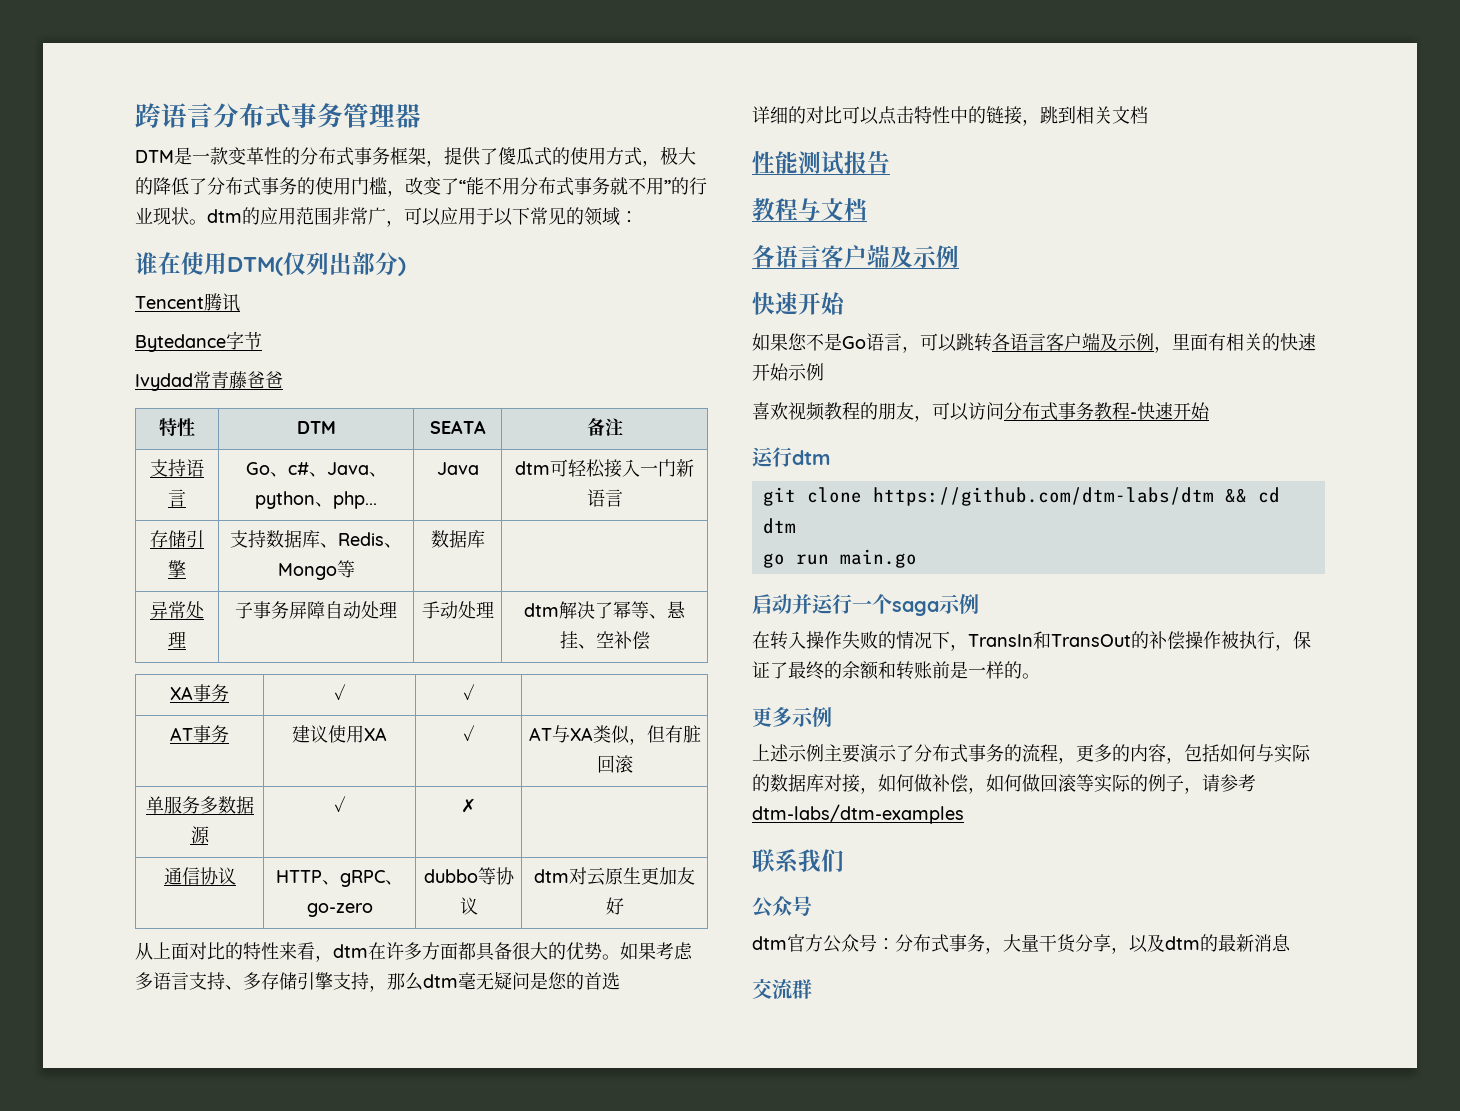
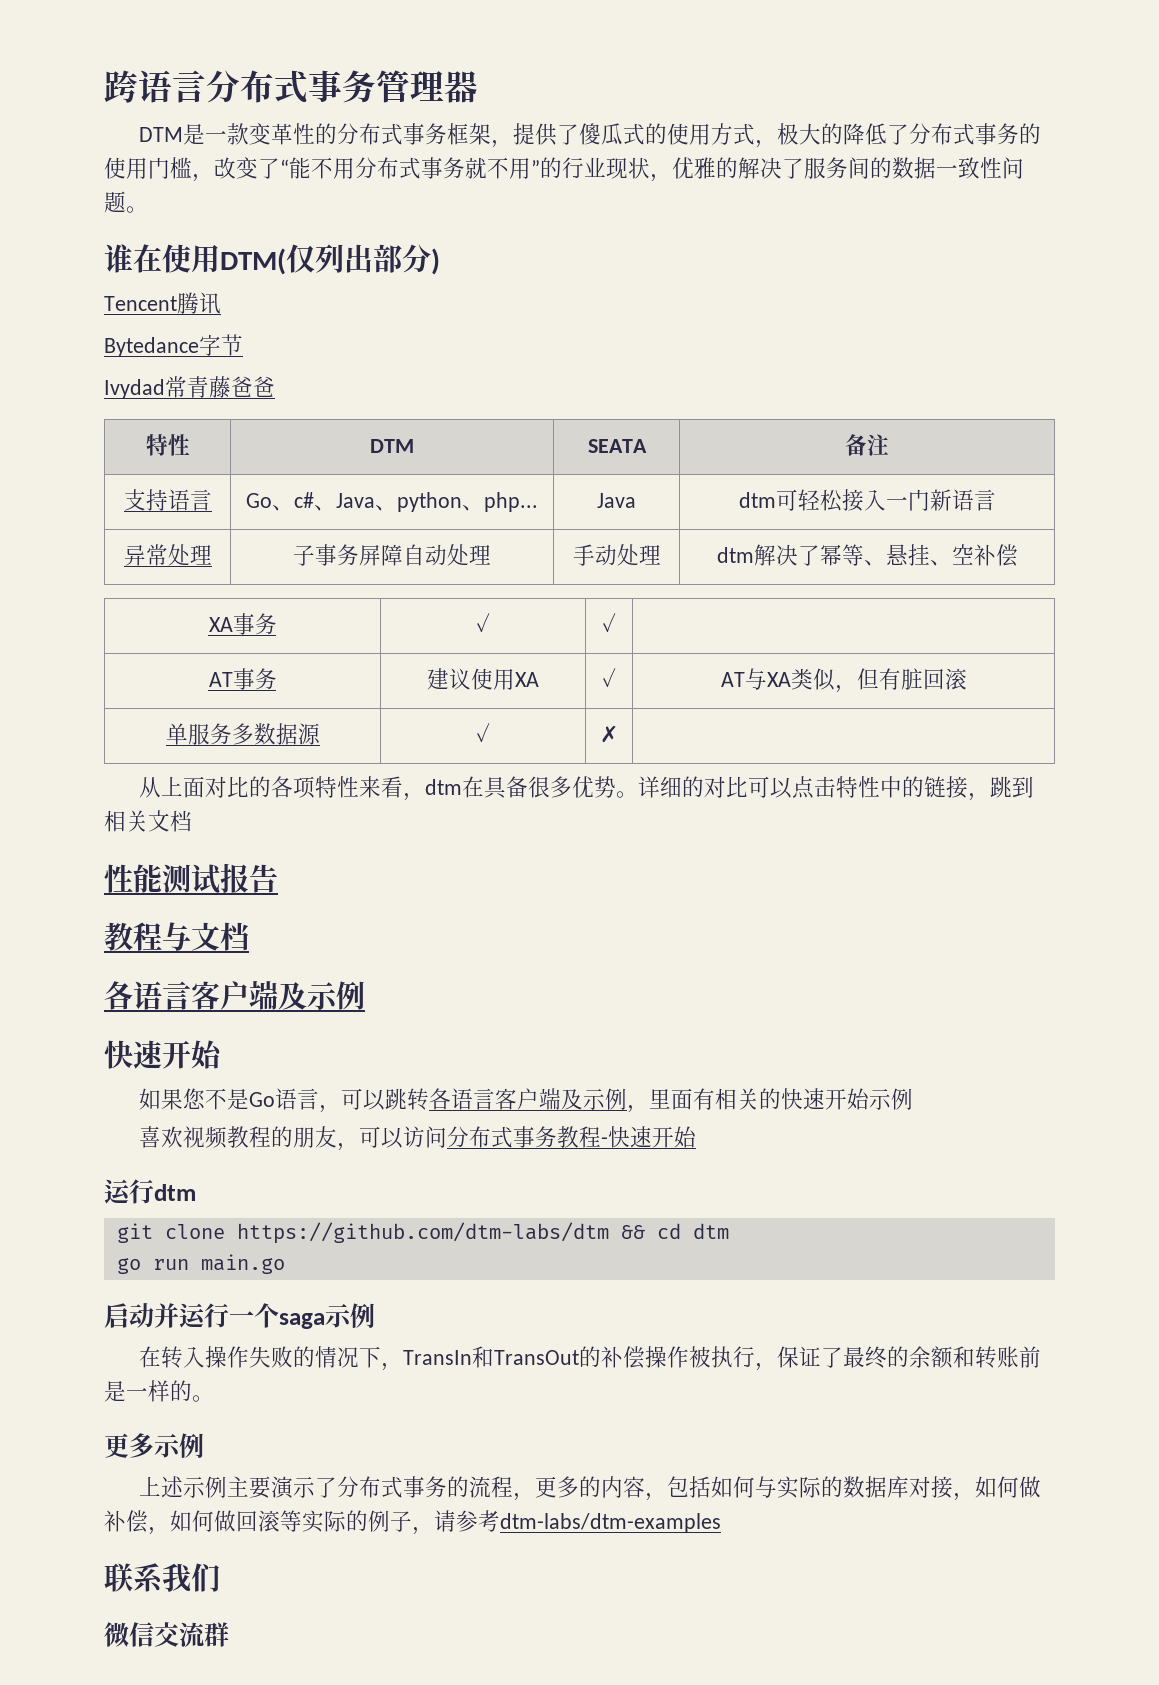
- DTM是一款变革性的分布式事务框架，提供了傻瓜式的使用方式，极大的降低了分布式事务的使用门槛，改变了“能不用分布式事务就不用”的行业现状。dtm的应用范围非常广，可以应用于以下常见的领域：
+ DTM是一款变革性的分布式事务框架，提供了傻瓜式的使用方式，极大的降低了分布式事务的使用门槛，改变了“能不用分布式事务就不用”的行业现状，优雅的解决了服务间的数据一致性问题。
- 存储引擎 | 支持数据库、Redis、Mongo等 | 数据库 |
- 通信协议 | HTTP、gRPC、go-zero | dubbo等协议 | dtm对云原生更加友好
- 从上面对比的特性来看，dtm在许多方面都具备很大的优势。如果考虑多语言支持、多存储引擎支持，那么dtm毫无疑问是您的首选
- 详细的对比可以点击特性中的链接，跳到相关文档
+ 从上面对比的各项特性来看，dtm在具备很多优势。详细的对比可以点击特性中的链接，跳到相关文档
  联系我们
- 公众号
- dtm官方公众号：分布式事务，大量干货分享，以及dtm的最新消息
- 交流群
+ 微信交流群

